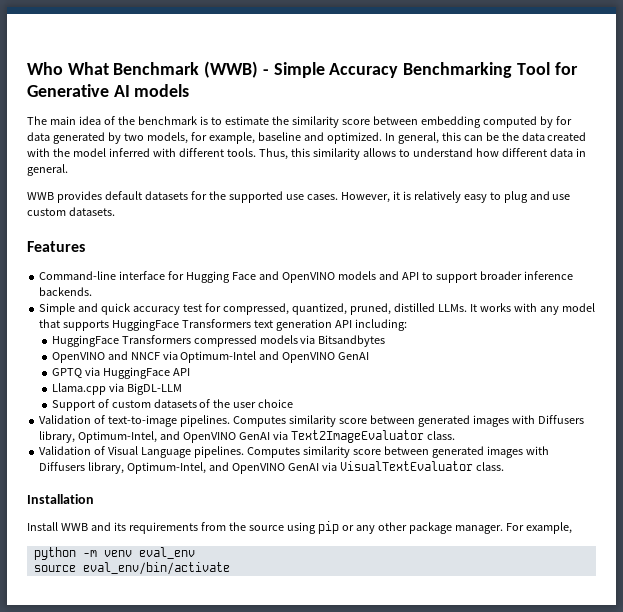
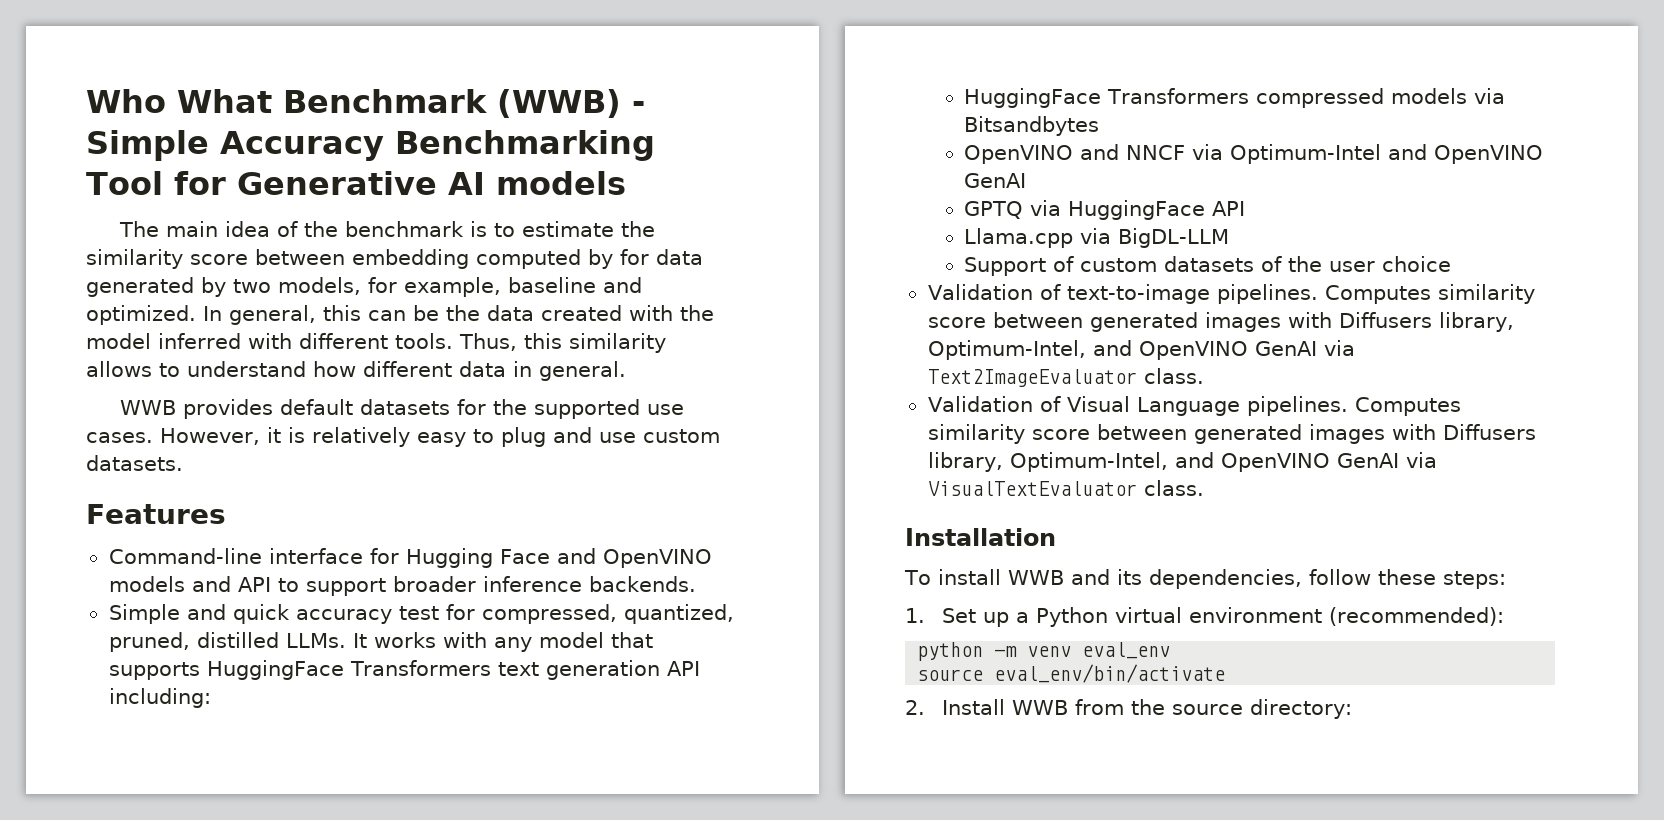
- Install WWB and its requirements from the source using pip or any other package manager. For example,
+ To install WWB and its dependencies, follow these steps:
+ 1. Set up a Python virtual environment (recommended):
+ 2. Install WWB from the source directory:

